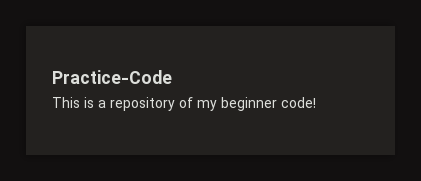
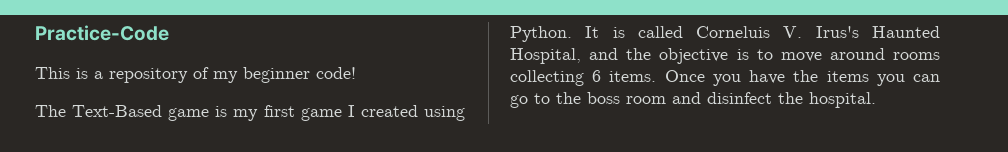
+ The Text-Based game is my first game I created using Python. It is called Corneluis V. Irus's Haunted Hospital, and the objective is to move around rooms collecting 6 items. Once you have the items you can go to the boss room and disinfect the hospital.

